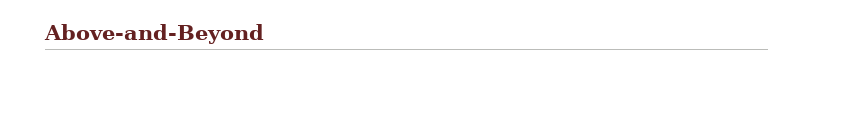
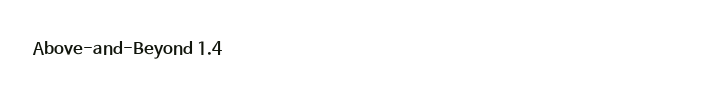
- Above-and-Beyond
+ Above-and-Beyond 1.4

